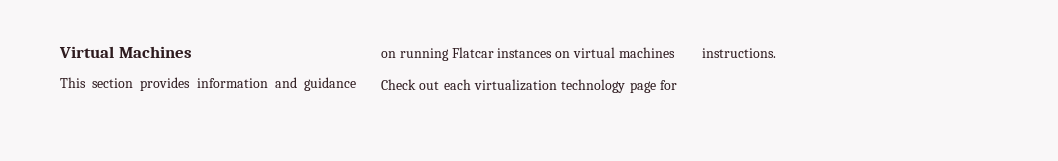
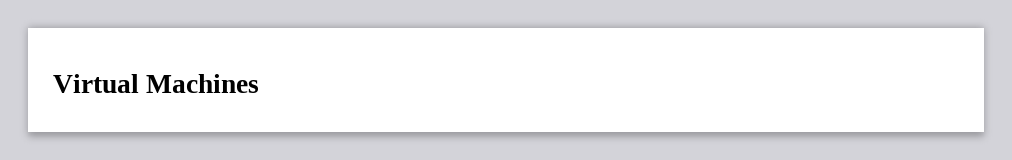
- This section provides information and guidance on running Flatcar instances on virtual machines
- Check out each virtualization technology page for instructions.

